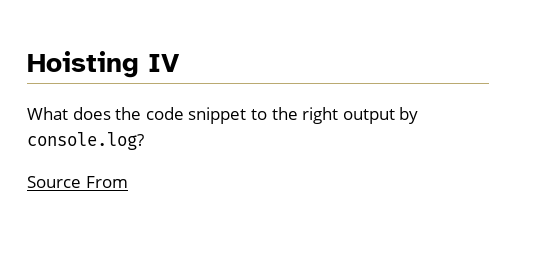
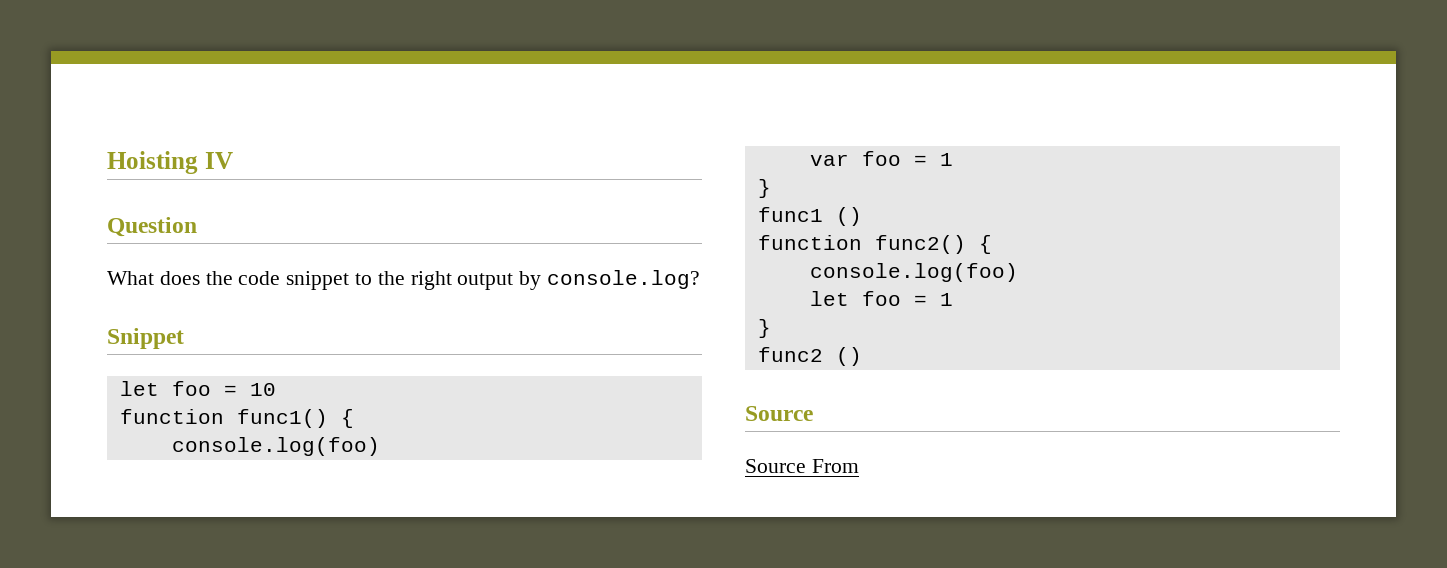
+ Question
+ Snippet
+ let foo = 10
+ function func1() {
+ console.log(foo)
+ var foo = 1
+ }
+ func1 ()
+ function func2() {
+ console.log(foo)
+ let foo = 1
+ }
+ func2 ()
+ Source

